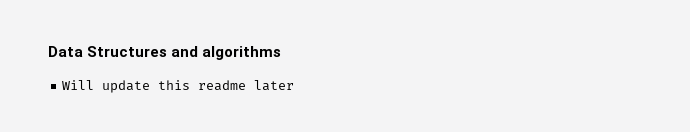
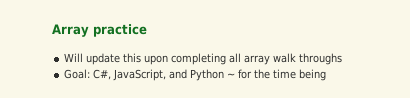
- Data Structures and algorithms
+ Array practice
- Will update this readme later
+ Will update this upon completing all array walk throughs
+ Goal: C#, JavaScript, and Python ~ for the time being

